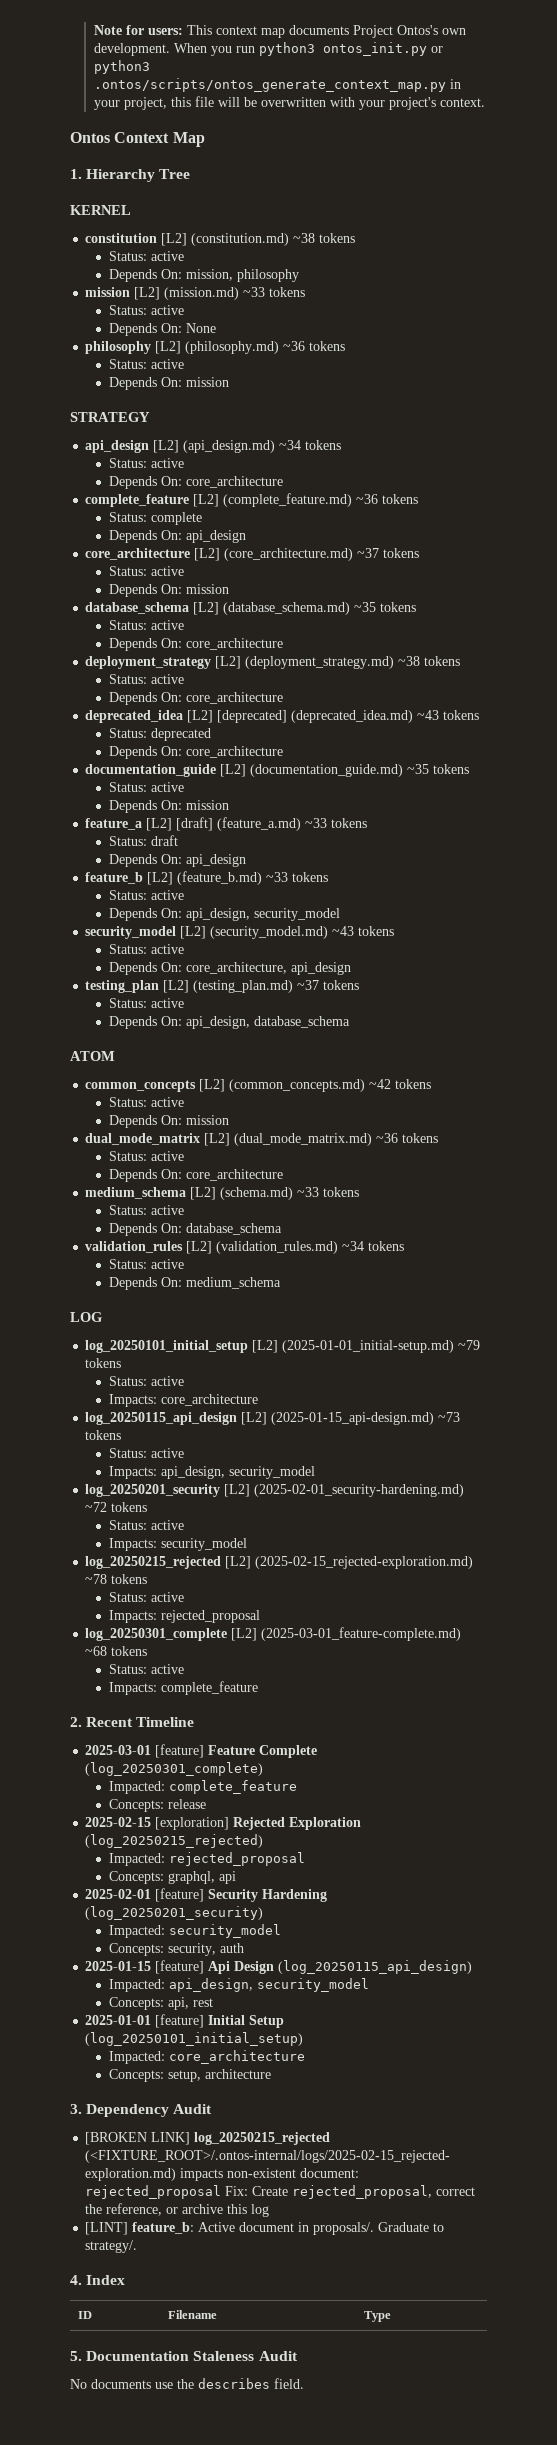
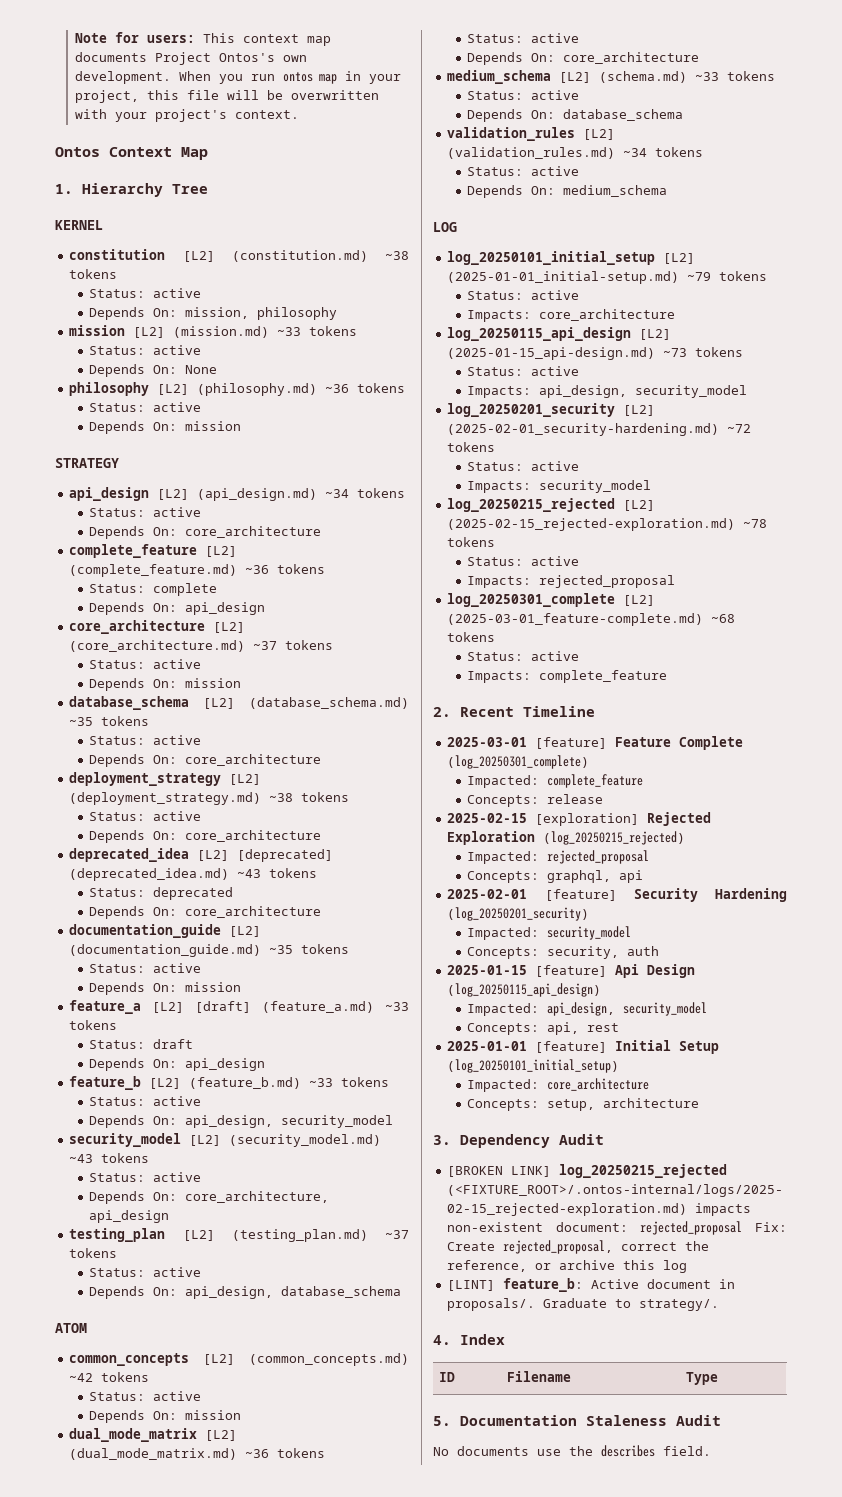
- When you run python3 ontos_init.py or python3 .ontos/scripts/ontos_generate_context_map.py in your project, this file will be overwritten with your project's context.
+ When you run ontos map in your project, this file will be overwritten with your project's context.

